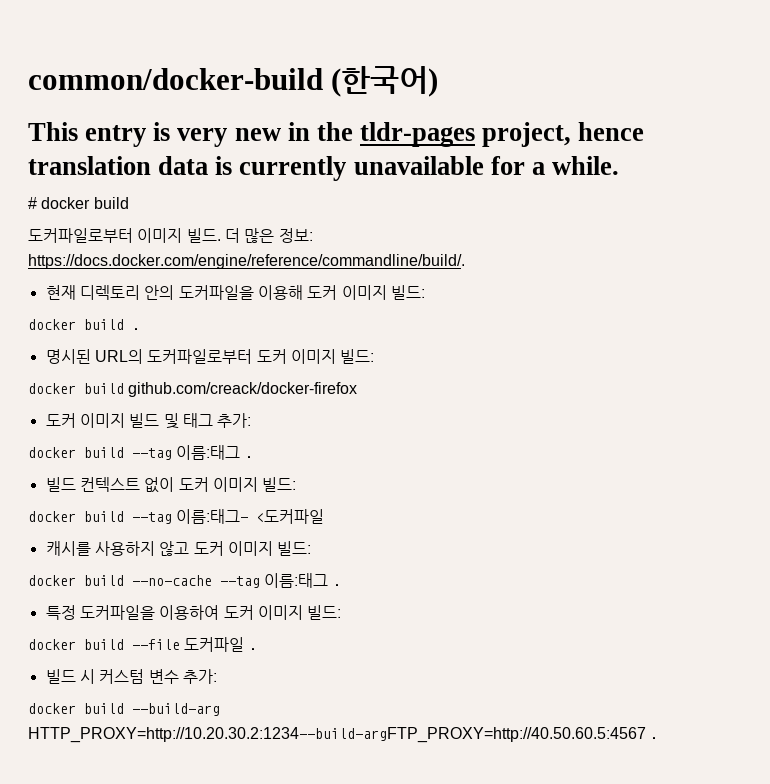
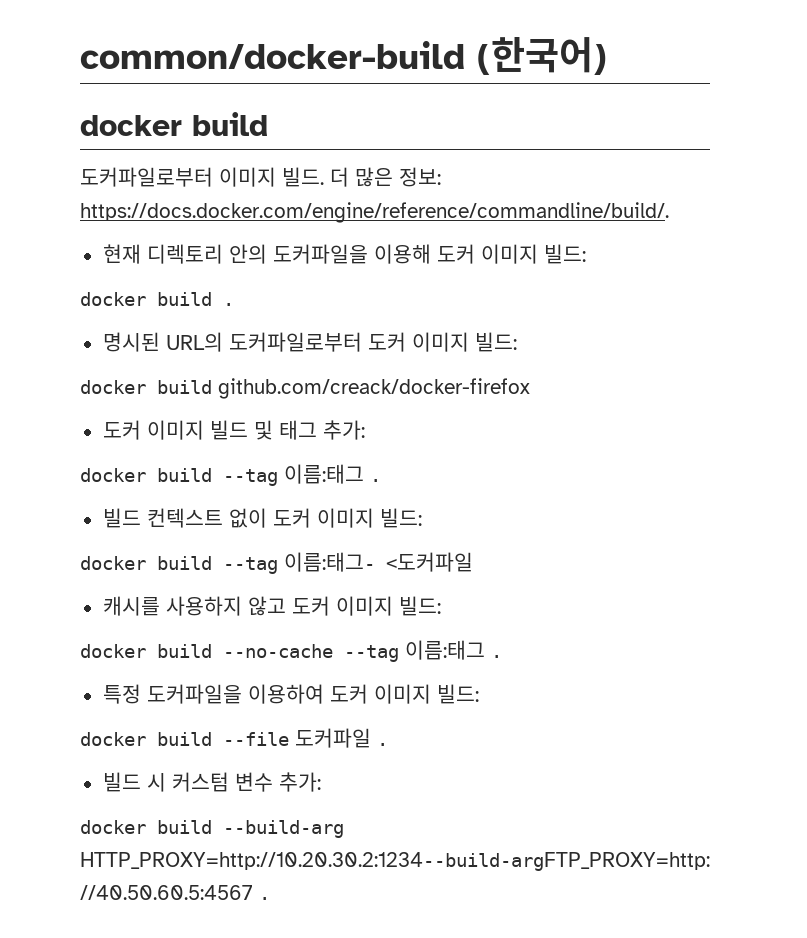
  common/docker-build (한국어)
- This entry is very new in the tldr-pages project, hence translation data is currently unavailable for a while.
- # docker build
+ docker build

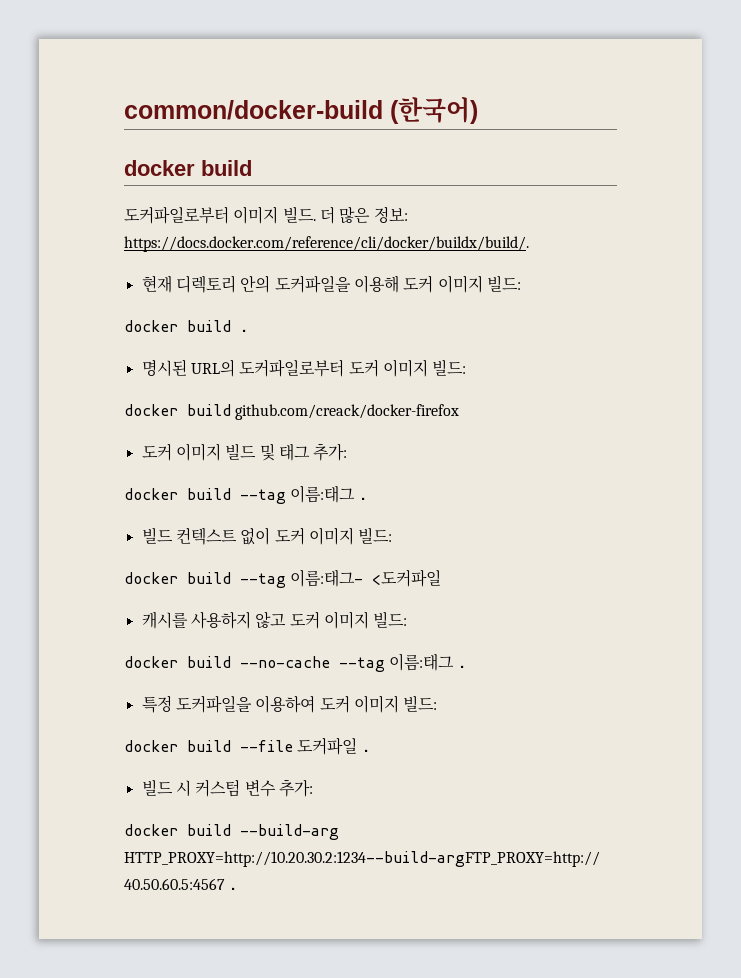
- 더 많은 정보: https://docs.docker.com/engine/reference/commandline/build/.
+ 더 많은 정보: https://docs.docker.com/reference/cli/docker/buildx/build/.

